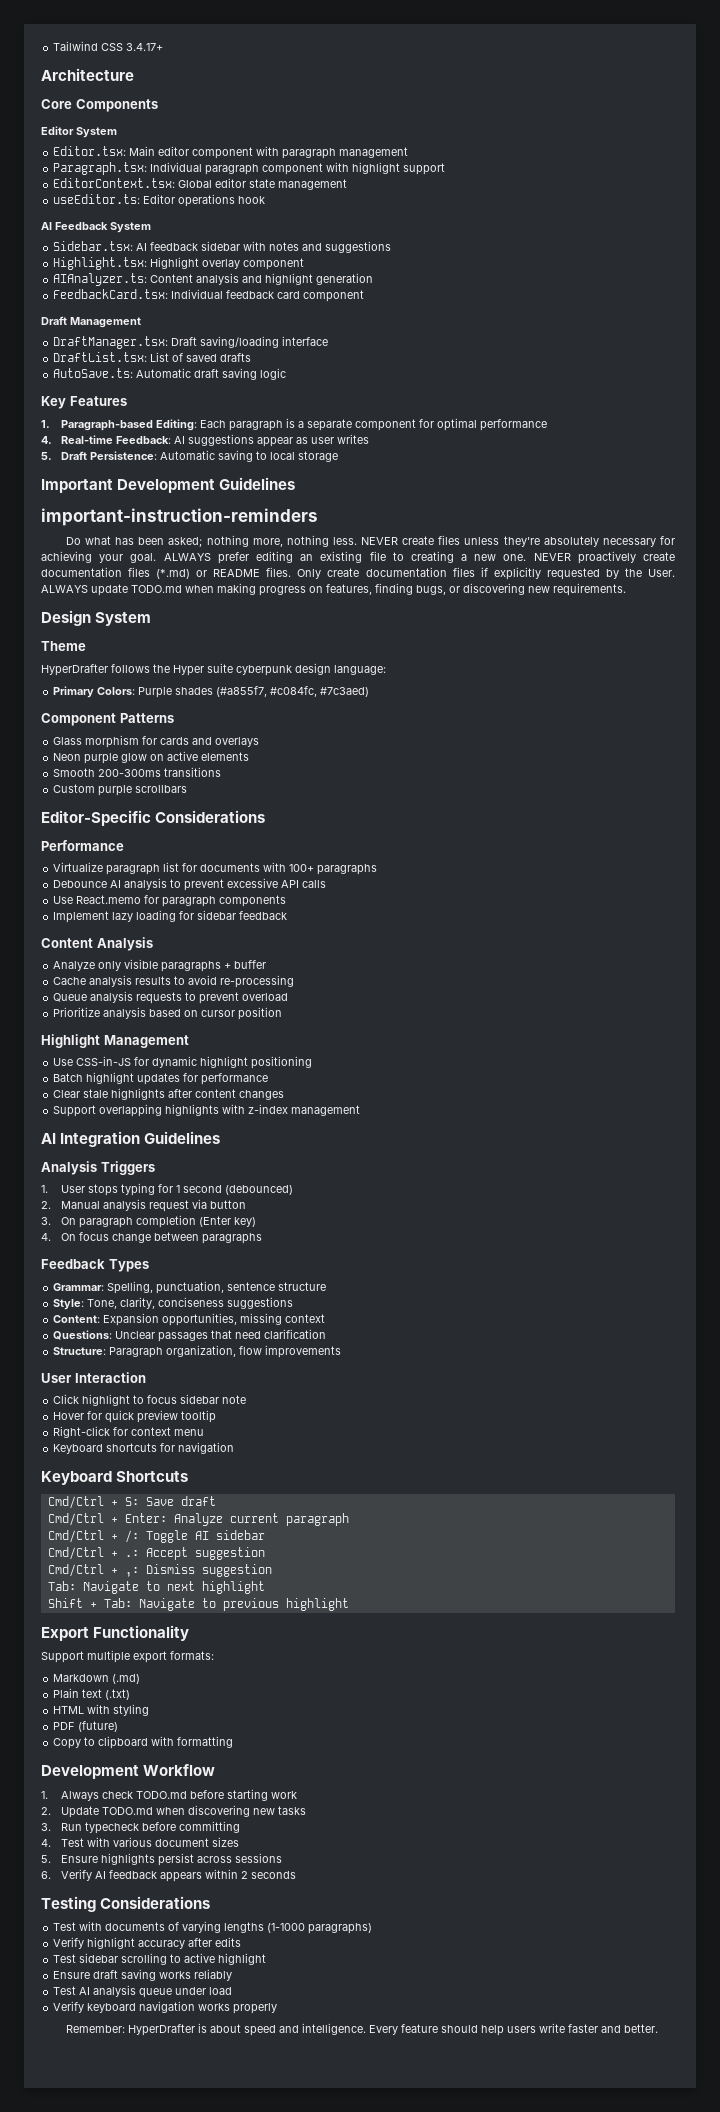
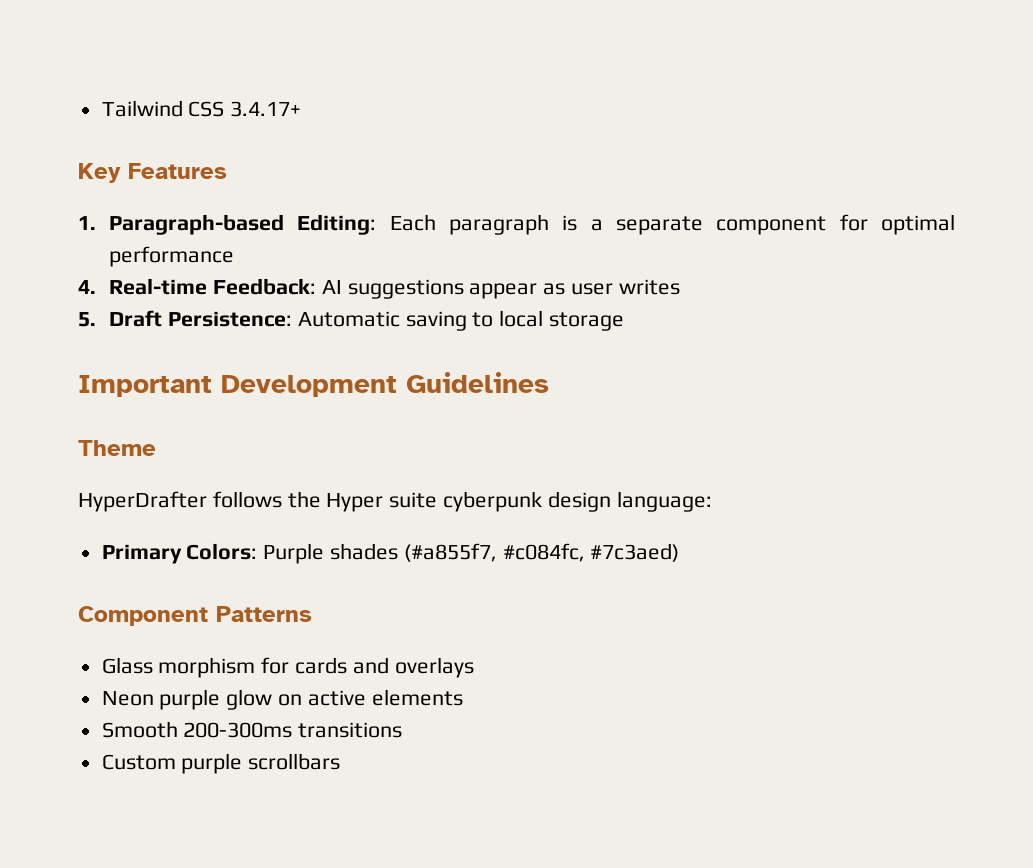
- Architecture
- Core Components
- Editor System
- Editor.tsx: Main editor component with paragraph management
- Paragraph.tsx: Individual paragraph component with highlight support
- EditorContext.tsx: Global editor state management
- useEditor.ts: Editor operations hook
- AI Feedback System
- Sidebar.tsx: AI feedback sidebar with notes and suggestions
- Highlight.tsx: Highlight overlay component
- AIAnalyzer.ts: Content analysis and highlight generation
- FeedbackCard.tsx: Individual feedback card component
- Draft Management
- DraftManager.tsx: Draft saving/loading interface
- DraftList.tsx: List of saved drafts
- AutoSave.ts: Automatic draft saving logic
- important-instruction-reminders
- Do what has been asked; nothing more, nothing less. NEVER create files unless they're absolutely necessary for achieving your goal. ALWAYS prefer editing an existing file to creating a new one. NEVER proactively create documentation files (*.md) or README files. Only create documentation files if explicitly requested by the User. ALWAYS update TODO.md when making progress on features, finding bugs, or discovering new requirements.
- Design System
- Editor-Specific Considerations
- Performance
- Virtualize paragraph list for documents with 100+ paragraphs
- Debounce AI analysis to prevent excessive API calls
- Use React.memo for paragraph components
- Implement lazy loading for sidebar feedback
- Content Analysis
- Analyze only visible paragraphs + buffer
- Cache analysis results to avoid re-processing
- Queue analysis requests to prevent overload
- Prioritize analysis based on cursor position
- Highlight Management
- Use CSS-in-JS for dynamic highlight positioning
- Batch highlight updates for performance
- Clear stale highlights after content changes
- Support overlapping highlights with z-index management
- AI Integration Guidelines
- Analysis Triggers
- 1. User stops typing for 1 second (debounced)
- 2. Manual analysis request via button
- 3. On paragraph completion (Enter key)
- 4. On focus change between paragraphs
- Feedback Types
- Grammar: Spelling, punctuation, sentence structure
- Style: Tone, clarity, conciseness suggestions
- Content: Expansion opportunities, missing context
- Questions: Unclear passages that need clarification
- Structure: Paragraph organization, flow improvements
- User Interaction
- Click highlight to focus sidebar note
- Hover for quick preview tooltip
- Right-click for context menu
- Keyboard shortcuts for navigation
- Keyboard Shortcuts
- Cmd/Ctrl + S: Save draft
- Cmd/Ctrl + Enter: Analyze current paragraph
- Cmd/Ctrl + /: Toggle AI sidebar
- Cmd/Ctrl + .: Accept suggestion
- Cmd/Ctrl + ,: Dismiss suggestion
- Tab: Navigate to next highlight
- Shift + Tab: Navigate to previous highlight
- Export Functionality
- Support multiple export formats:
- Markdown (.md)
- Plain text (.txt)
- HTML with styling
- PDF (future)
- Copy to clipboard with formatting
- Development Workflow
- 1. Always check TODO.md before starting work
- 2. Update TODO.md when discovering new tasks
- 3. Run typecheck before committing
- 4. Test with various document sizes
- 5. Ensure highlights persist across sessions
- 6. Verify AI feedback appears within 2 seconds
- Testing Considerations
- Test with documents of varying lengths (1-1000 paragraphs)
- Verify highlight accuracy after edits
- Test sidebar scrolling to active highlight
- Ensure draft saving works reliably
- Test AI analysis queue under load
- Verify keyboard navigation works properly
- Remember: HyperDrafter is about speed and intelligence. Every feature should help users write faster and better.

